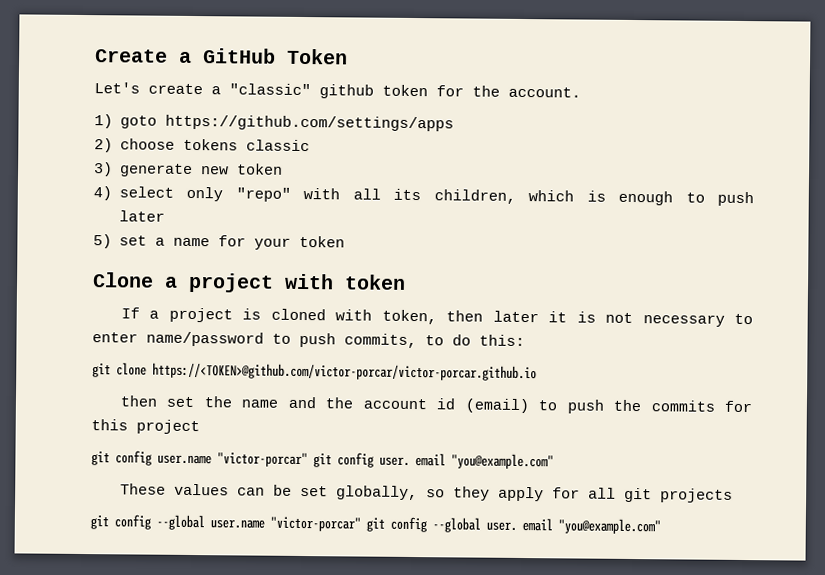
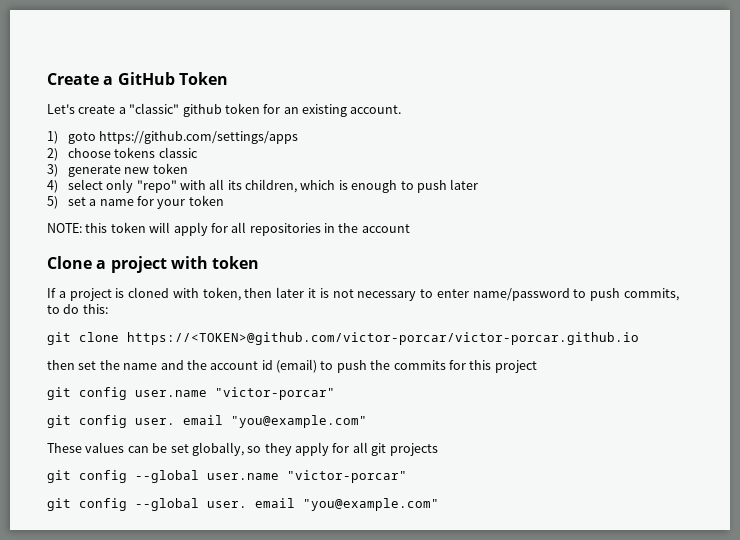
- Let's create a "classic" github token for the account.
+ Let's create a "classic" github token for an existing account.
+ NOTE: this token will apply for all repositories in the account
- git config user.name "victor-porcar" git config user. email "you@example.com"
+ git config user.name "victor-porcar"
+ git config user. email "you@example.com"
- git config --global user.name "victor-porcar" git config --global user. email "you@example.com"
+ git config --global user.name "victor-porcar"
+ git config --global user. email "you@example.com"

